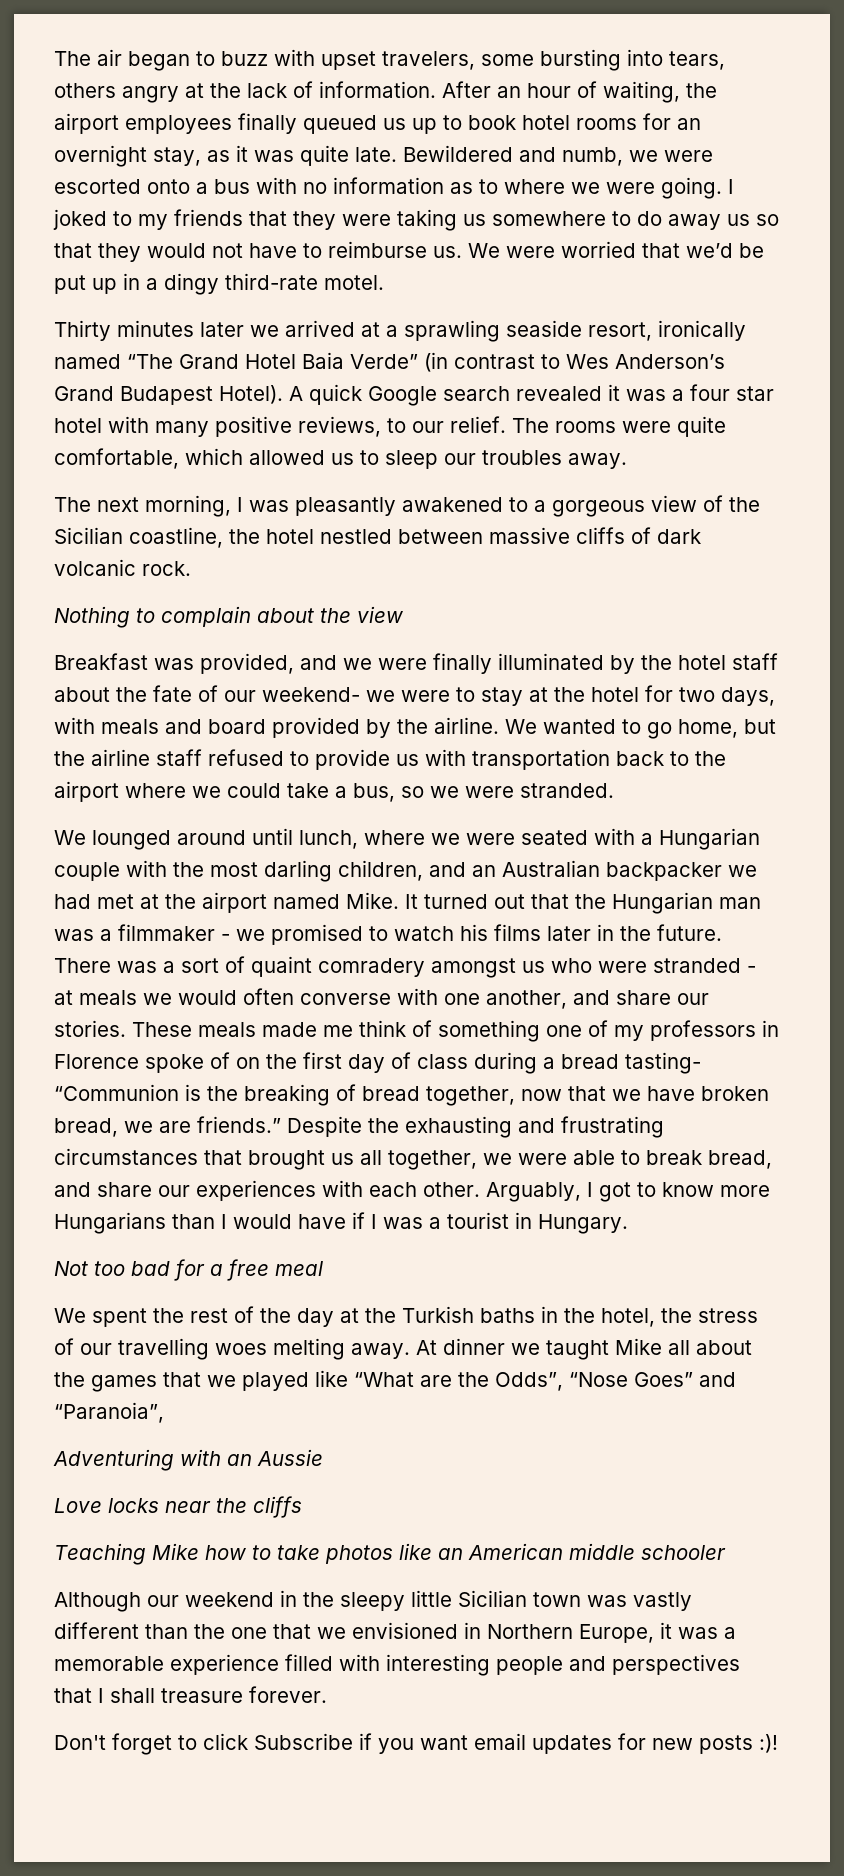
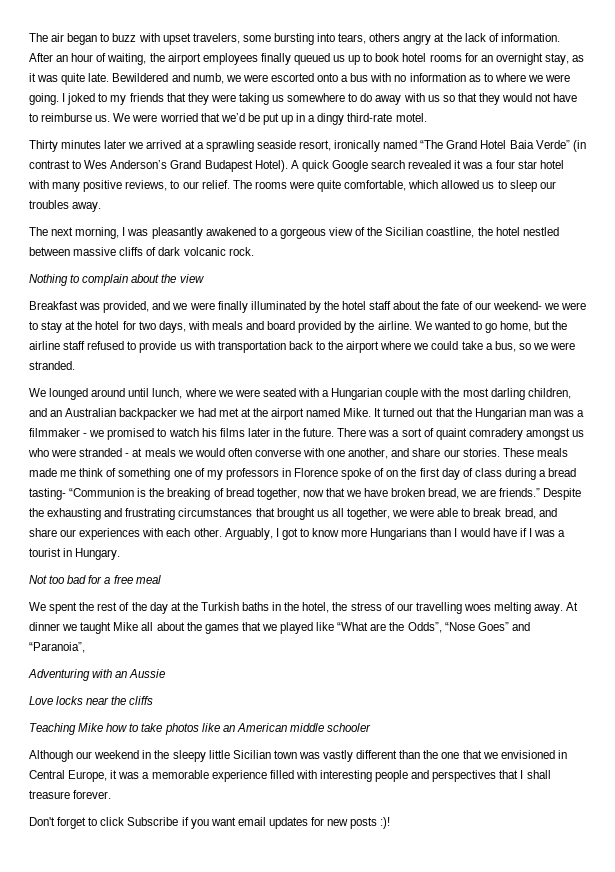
- I joked to my friends that they were taking us somewhere to do away us so that they would not have to reimburse us.
+ I joked to my friends that they were taking us somewhere to do away with us so that they would not have to reimburse us.
- Although our weekend in the sleepy little Sicilian town was vastly different than the one that we envisioned in Northern Europe, it was a memorable experience filled with interesting people and perspectives that I shall treasure forever.
+ Although our weekend in the sleepy little Sicilian town was vastly different than the one that we envisioned in Central Europe, it was a memorable experience filled with interesting people and perspectives that I shall treasure forever.

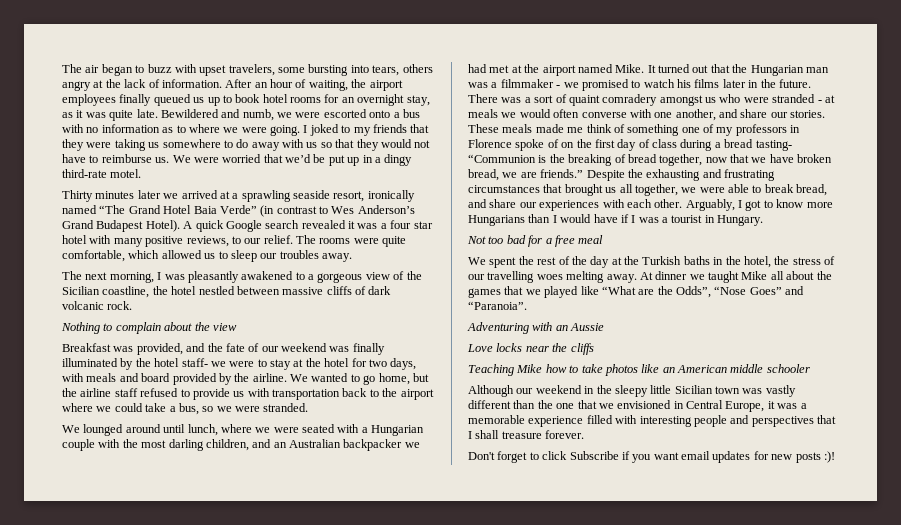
- Breakfast was provided, and we were finally illuminated by the hotel staff about the fate of our weekend- we were to stay at the hotel for two days, with meals and board provided by the airline.
+ Breakfast was provided, and the fate of our weekend was finally illuminated by the hotel staff- we were to stay at the hotel for two days, with meals and board provided by the airline.
- At dinner we taught Mike all about the games that we played like “What are the Odds”, “Nose Goes” and “Paranoia”,
+ At dinner we taught Mike all about the games that we played like “What are the Odds”, “Nose Goes” and “Paranoia”.

